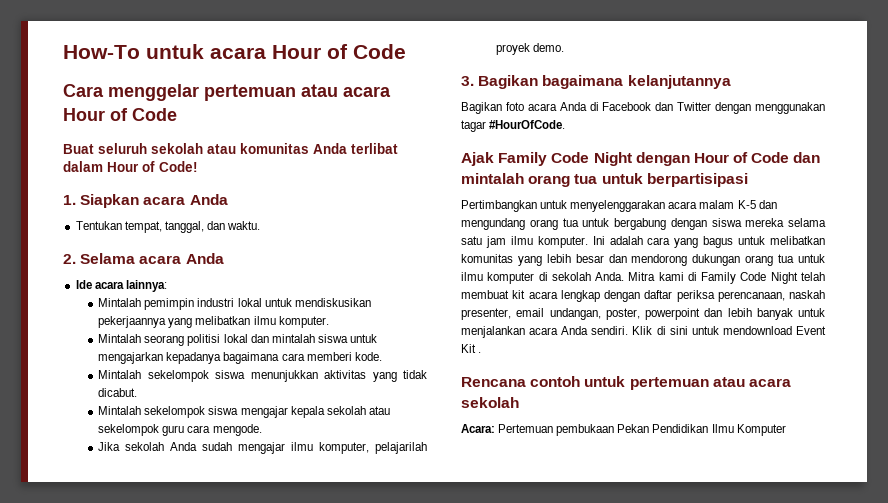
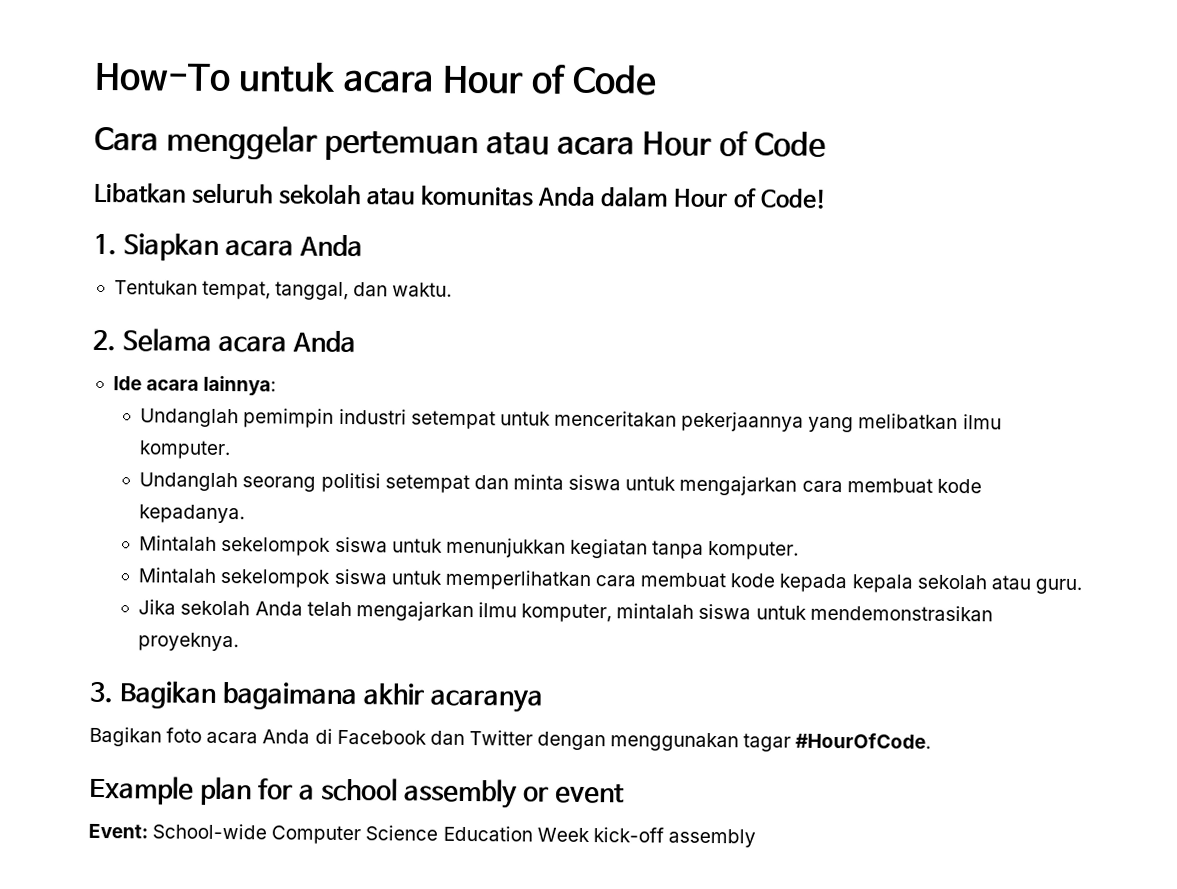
- Buat seluruh sekolah atau komunitas Anda terlibat dalam Hour of Code!
+ Libatkan seluruh sekolah atau komunitas Anda dalam Hour of Code!
- Mintalah pemimpin industri lokal untuk mendiskusikan pekerjaannya yang melibatkan ilmu komputer.
+ Undanglah pemimpin industri setempat untuk menceritakan pekerjaannya yang melibatkan ilmu komputer.
- Mintalah seorang politisi lokal dan mintalah siswa untuk mengajarkan kepadanya bagaimana cara memberi kode.
- Mintalah sekelompok siswa menunjukkan aktivitas yang tidak dicabut.
- Mintalah sekelompok siswa mengajar kepala sekolah atau sekelompok guru cara mengode.
- Jika sekolah Anda sudah mengajar ilmu komputer, pelajarilah proyek demo.
+ Undanglah seorang politisi setempat dan minta siswa untuk mengajarkan cara membuat kode kepadanya.
+ Mintalah sekelompok siswa untuk menunjukkan kegiatan tanpa komputer.
+ Mintalah sekelompok siswa untuk memperlihatkan cara membuat kode kepada kepala sekolah atau guru.
+ Jika sekolah Anda telah mengajarkan ilmu komputer, mintalah siswa untuk mendemonstrasikan proyeknya.
- 3. Bagikan bagaimana kelanjutannya
+ 3. Bagikan bagaimana akhir acaranya
- Ajak Family Code Night dengan Hour of Code dan mintalah orang tua untuk berpartisipasi
- Pertimbangkan untuk menyelenggarakan acara malam K-5 dan mengundang orang tua untuk bergabung dengan siswa mereka selama satu jam ilmu komputer. Ini adalah cara yang bagus untuk melibatkan komunitas yang lebih besar dan mendorong dukungan orang tua untuk ilmu komputer di sekolah Anda. Mitra kami di Family Code Night telah membuat kit acara lengkap dengan daftar periksa perencanaan, naskah presenter, email undangan, poster, powerpoint dan lebih banyak untuk menjalankan acara Anda sendiri. Klik di sini untuk mendownload Event Kit .
- Rencana contoh untuk pertemuan atau acara sekolah
- Acara: Pertemuan pembukaan Pekan Pendidikan Ilmu Komputer
+ Example plan for a school assembly or event
+ Event: School-wide Computer Science Education Week kick-off assembly

